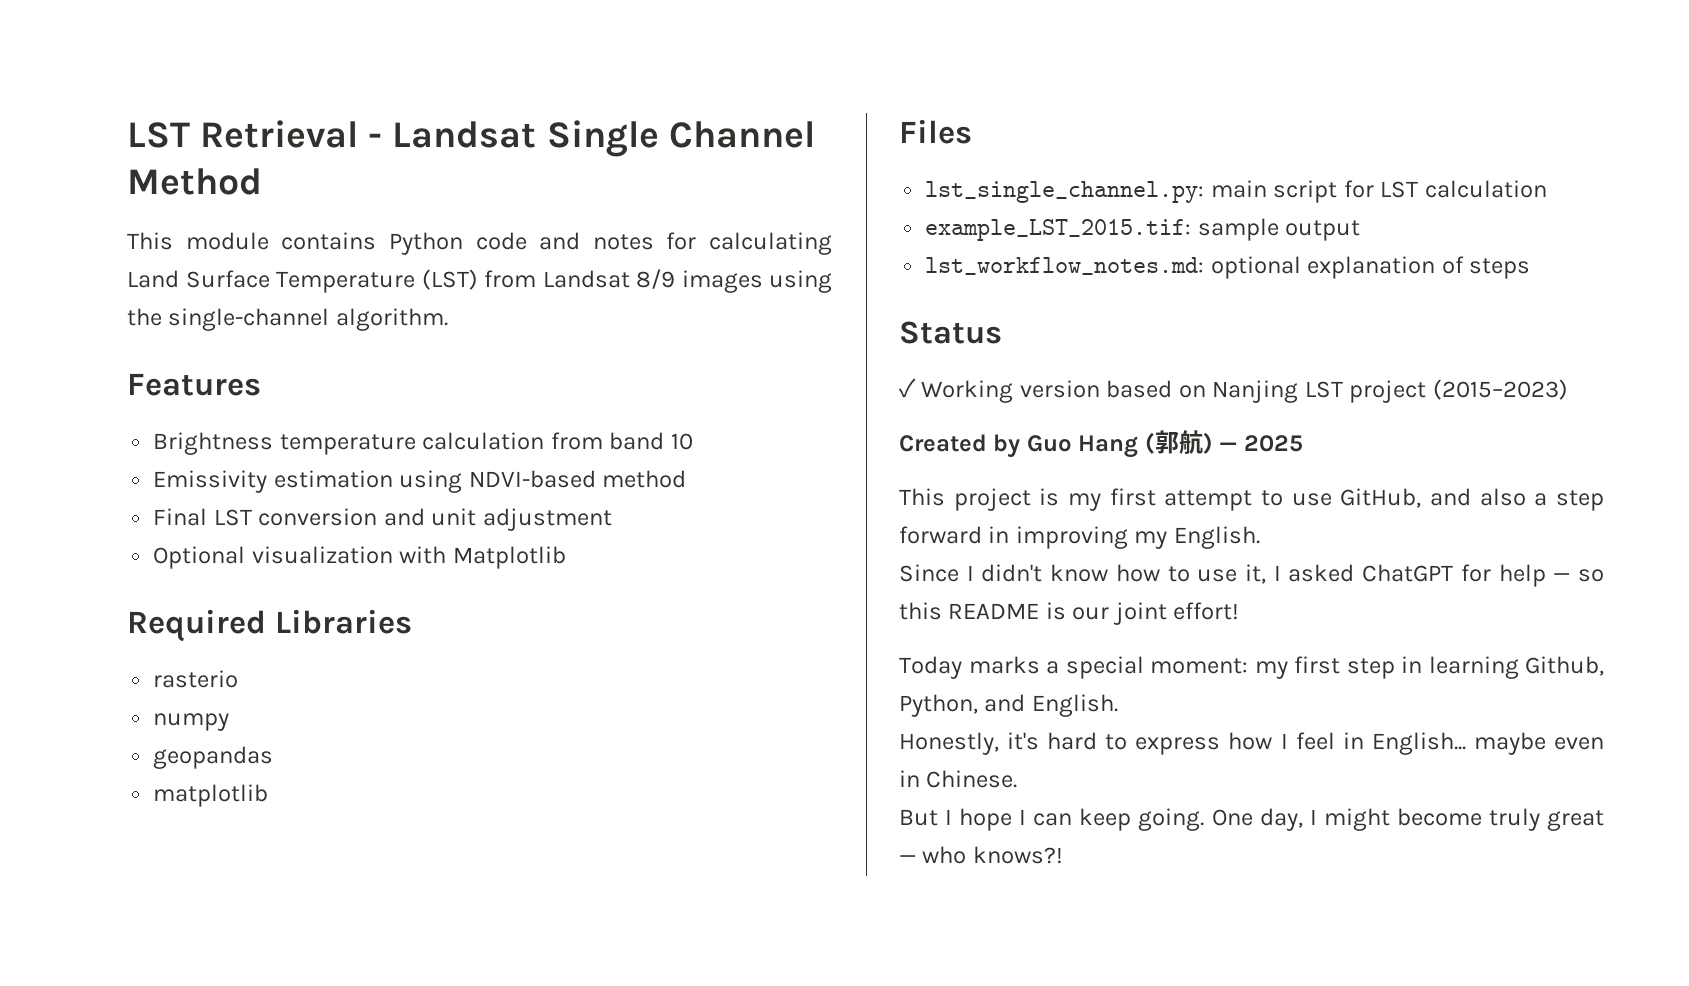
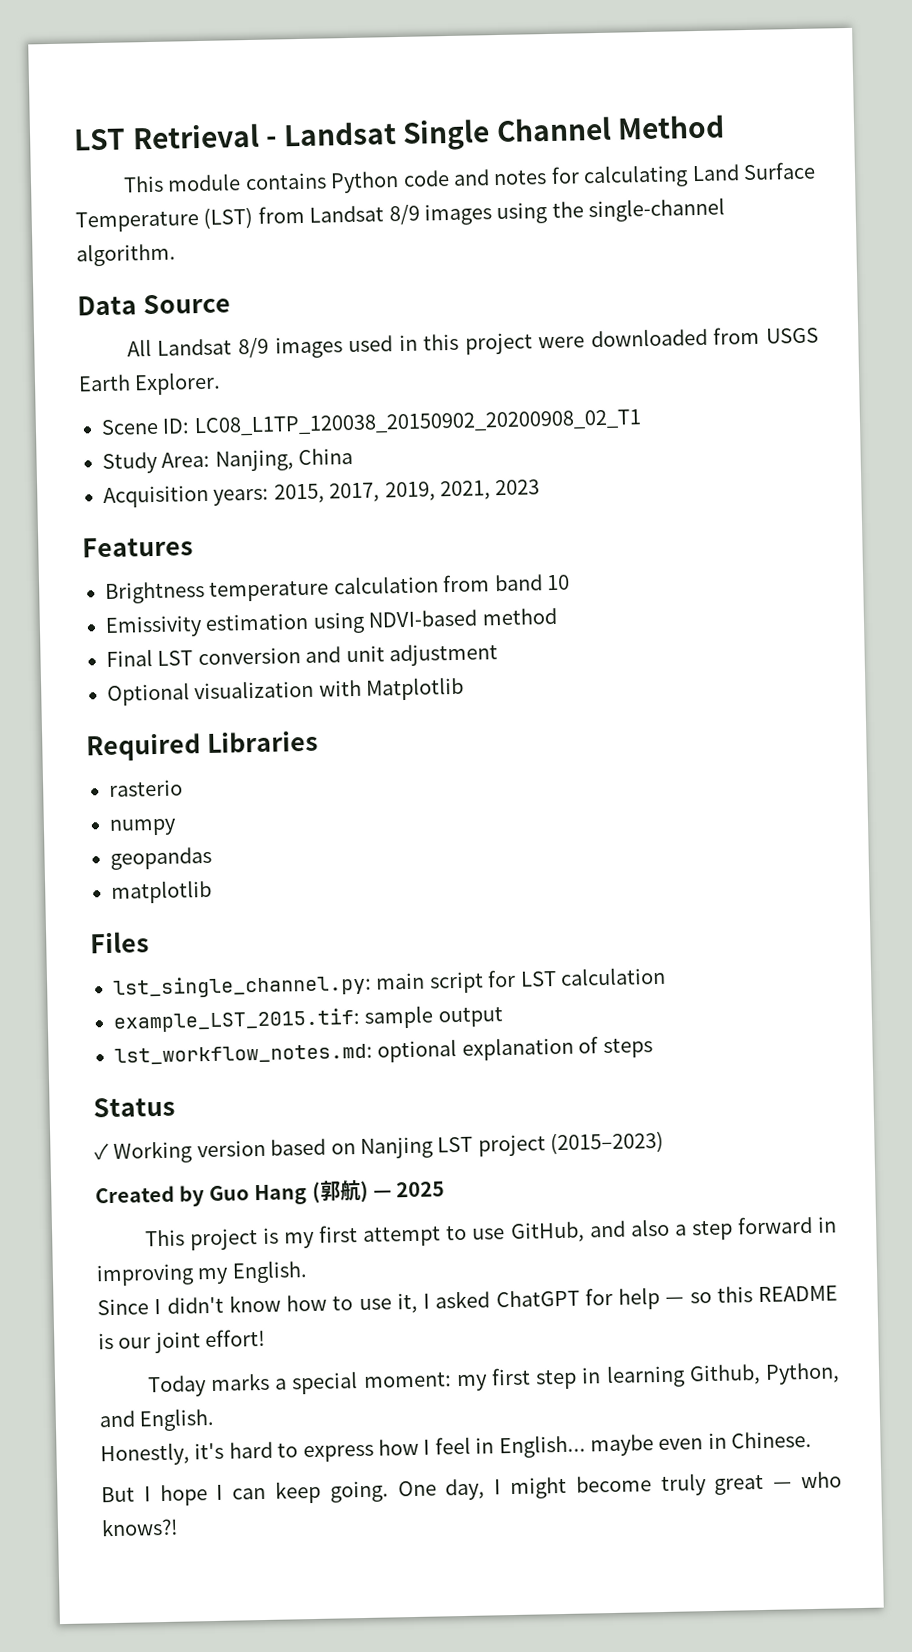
+ Data Source
+ All Landsat 8/9 images used in this project were downloaded from USGS Earth Explorer.
+ Scene ID: LC08_L1TP_120038_20150902_20200908_02_T1
+ Study Area: Nanjing, China
+ Acquisition years: 2015, 2017, 2019, 2021, 2023

